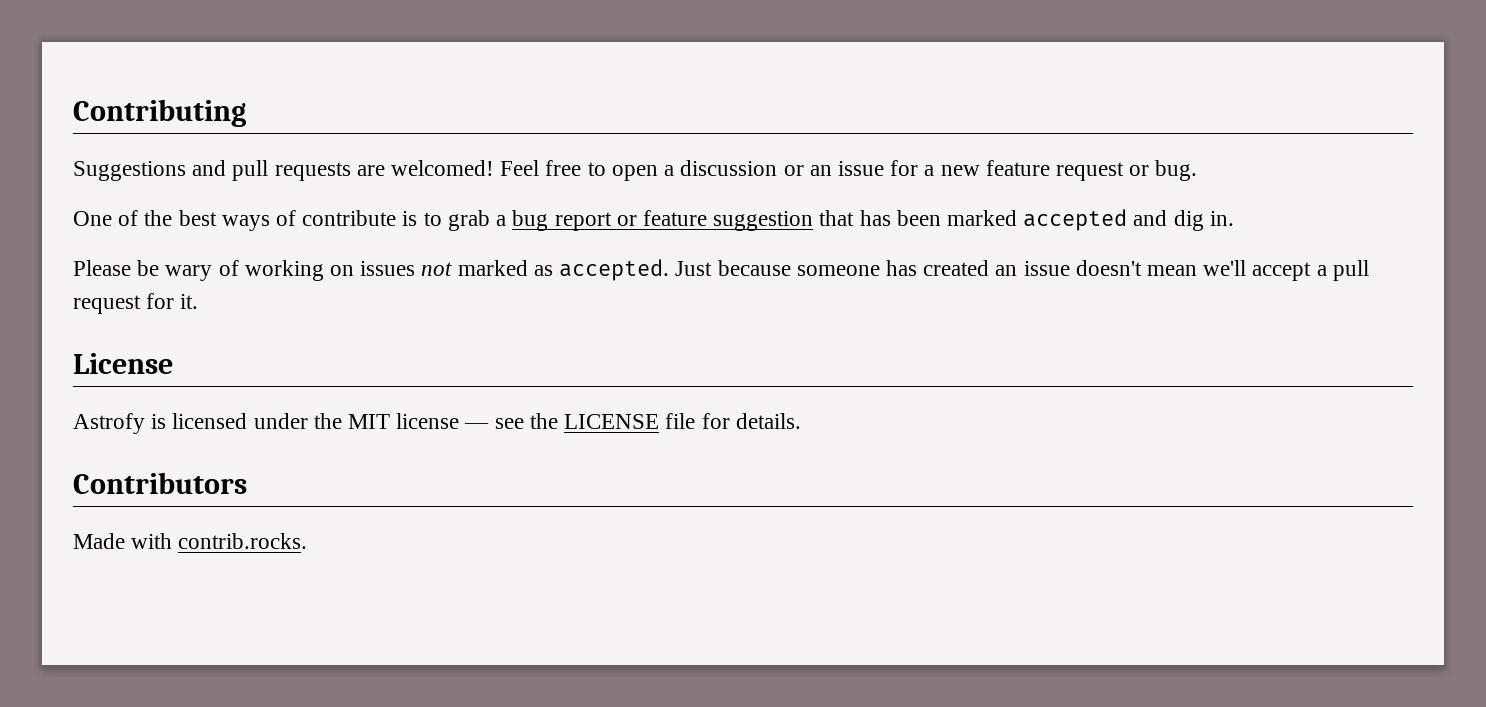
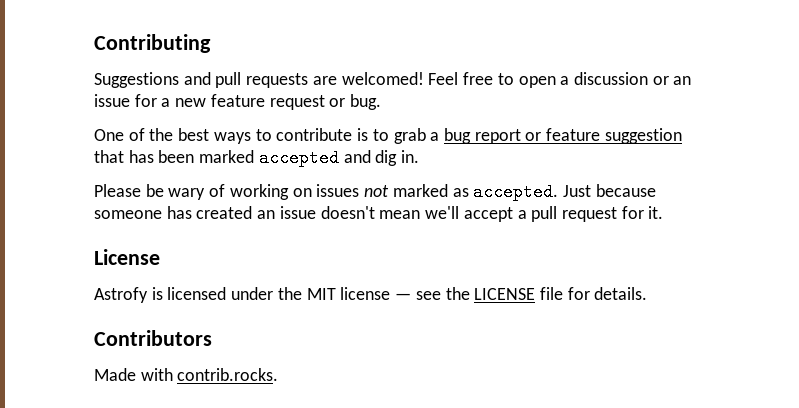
- One of the best ways of contribute is to grab a bug report or feature suggestion that has been marked accepted and dig in.
+ One of the best ways to contribute is to grab a bug report or feature suggestion that has been marked accepted and dig in.

